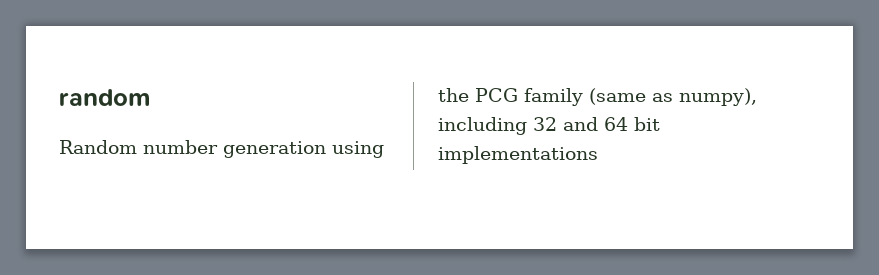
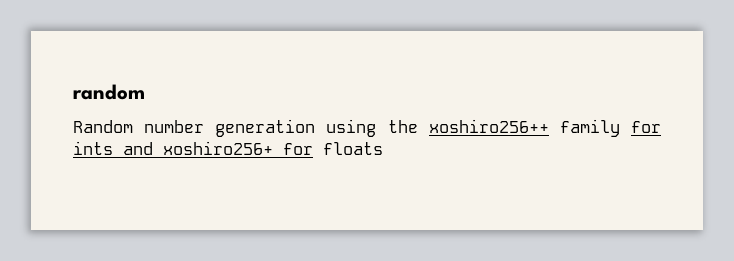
- Random number generation using the PCG family (same as numpy), including 32 and 64 bit implementations
+ Random number generation using the xoshiro256++ family for ints and xoshiro256+ for floats

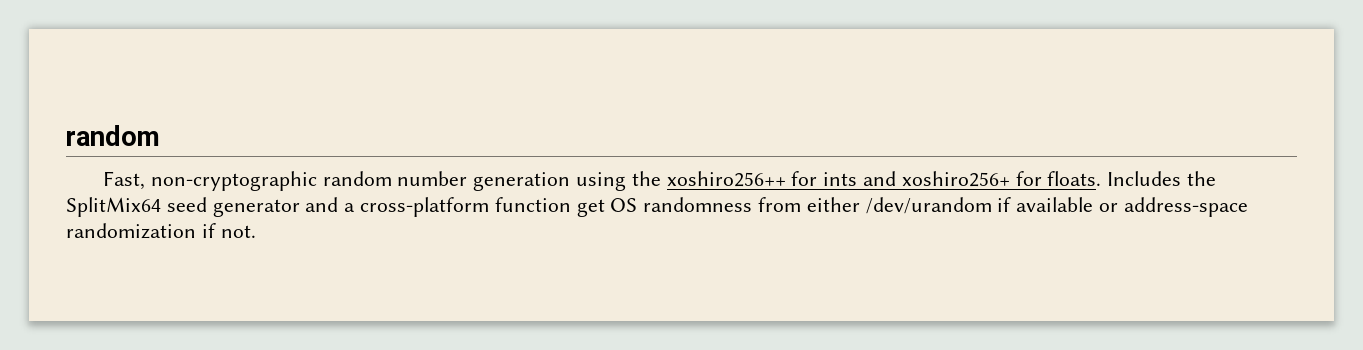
- Random number generation using the xoshiro256++ family for ints and xoshiro256+ for floats
+ Fast, non-cryptographic random number generation using the xoshiro256++ for ints and xoshiro256+ for floats. Includes the SplitMix64 seed generator and a cross-platform function get OS randomness from either /dev/urandom if available or address-space randomization if not.

